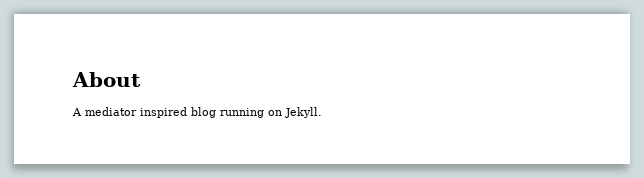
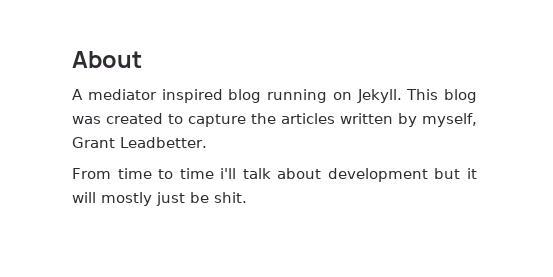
+ This blog was created to capture the articles written by myself, Grant Leadbetter.
+ From time to time i'll talk about development but it will mostly just be shit.

